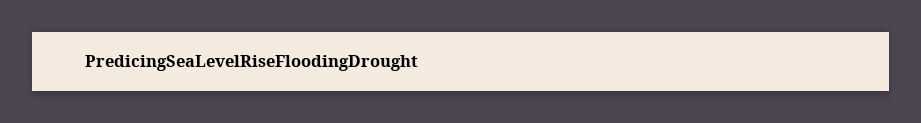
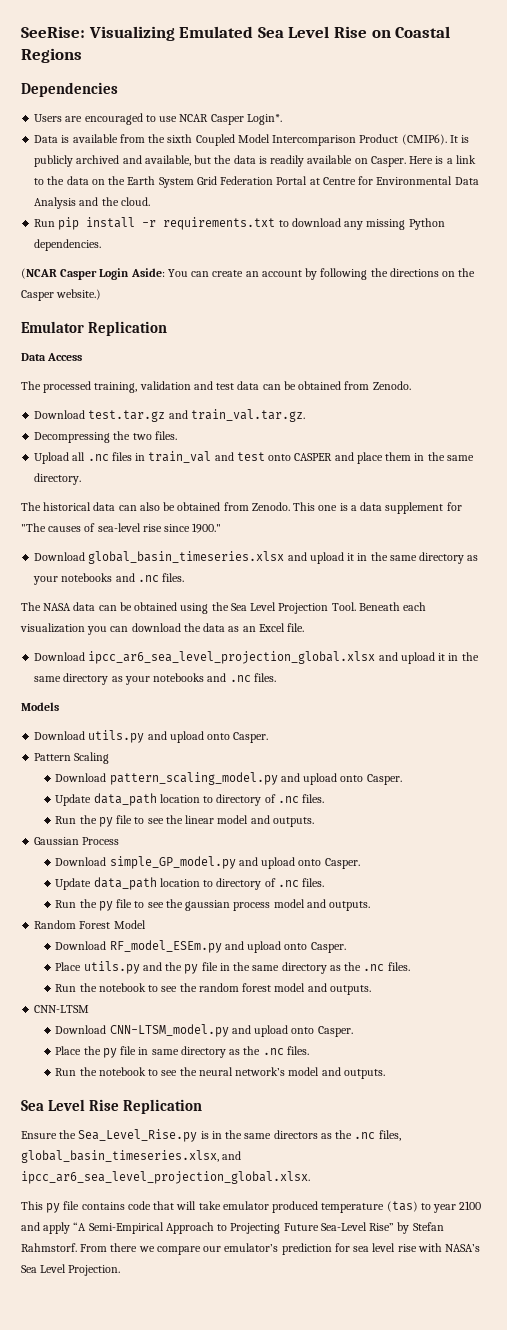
- PredicingSeaLevelRiseFloodingDrought
+ SeeRise: Visualizing Emulated Sea Level Rise on Coastal Regions
+ Dependencies
+ Users are encouraged to use NCAR Casper Login*.
+ Data is available from the sixth Coupled Model Intercomparison Product (CMIP6). It is publicly archived and available, but the data is readily available on Casper. Here is a link to the data on the Earth System Grid Federation Portal at Centre for Environmental Data Analysis and the cloud.
+ Run pip install -r requirements.txt to download any missing Python dependencies.
+ (NCAR Casper Login Aside: You can create an account by following the directions on the Casper website.)
+ Emulator Replication
+ Data Access
+ The processed training, validation and test data can be obtained from Zenodo.
+ Download test.tar.gz and train_val.tar.gz.
+ Decompressing the two files.
+ Upload all .nc files in train_val and test onto CASPER and place them in the same directory.
+ The historical data can also be obtained from Zenodo. This one is a data supplement for "The causes of sea-level rise since 1900."
+ Download global_basin_timeseries.xlsx and upload it in the same directory as your notebooks and .nc files.
+ The NASA data can be obtained using the Sea Level Projection Tool. Beneath each visualization you can download the data as an Excel file.
+ Download ipcc_ar6_sea_level_projection_global.xlsx and upload it in the same directory as your notebooks and .nc files.
+ Models
+ Download utils.py and upload onto Casper.
+ Pattern Scaling
+ Download pattern_scaling_model.py and upload onto Casper.
+ Update data_path location to directory of .nc files.
+ Run the py file to see the linear model and outputs.
+ Gaussian Process
+ Download simple_GP_model.py and upload onto Casper.
+ Update data_path location to directory of .nc files.
+ Run the py file to see the gaussian process model and outputs.
+ Random Forest Model
+ Download RF_model_ESEm.py and upload onto Casper.
+ Place utils.py and the py file in the same directory as the .nc files.
+ Run the notebook to see the random forest model and outputs.
+ CNN-LTSM
+ Download CNN-LTSM_model.py and upload onto Casper.
+ Place the py file in same directory as the .nc files.
+ Run the notebook to see the neural network’s model and outputs.
+ Sea Level Rise Replication
+ Ensure the Sea_Level_Rise.py is in the same directors as the .nc files, global_basin_timeseries.xlsx, and ipcc_ar6_sea_level_projection_global.xlsx.
+ This py file contains code that will take emulator produced temperature (tas) to year 2100 and apply “A Semi-Empirical Approach to Projecting Future Sea-Level Rise” by Stefan Rahmstorf. From there we compare our emulator’s prediction for sea level rise with NASA’s Sea Level Projection.

